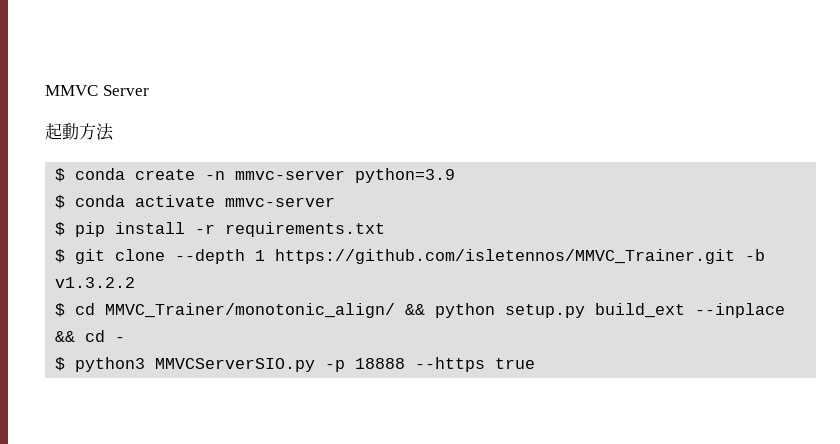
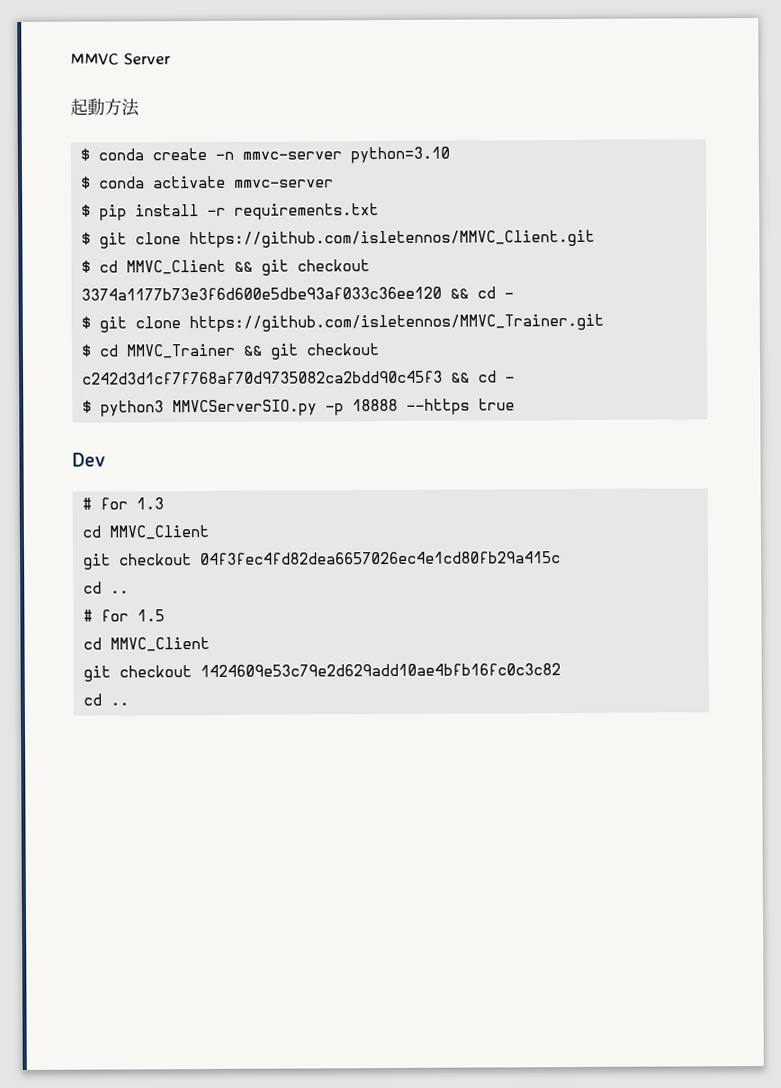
- $ conda create -n mmvc-server python=3.9
+ $ conda create -n mmvc-server python=3.10
- $ git clone --depth 1 https://github.com/isletennos/MMVC_Trainer.git -b v1.3.2.2
- $ cd MMVC_Trainer/monotonic_align/ && python setup.py build_ext --inplace && cd -
+ $ git clone https://github.com/isletennos/MMVC_Client.git
+ $ cd MMVC_Client && git checkout 3374a1177b73e3f6d600e5dbe93af033c36ee120 && cd -
+ $ git clone https://github.com/isletennos/MMVC_Trainer.git
+ $ cd MMVC_Trainer && git checkout c242d3d1cf7f768af70d9735082ca2bdd90c45f3 && cd -
+ Dev
+ # for 1.3
+ cd MMVC_Client
+ git checkout 04f3fec4fd82dea6657026ec4e1cd80fb29a415c
+ cd ..
+ # for 1.5
+ cd MMVC_Client
+ git checkout 1424609e53c79e2d629add10ae4bfb16fc0c3c82
+ cd ..

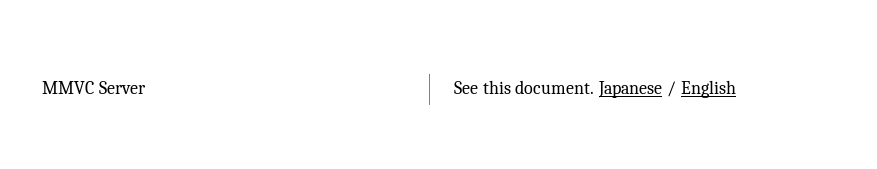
- 起動方法
- $ conda create -n mmvc-server python=3.10
- $ conda activate mmvc-server
- $ pip install -r requirements.txt
- $ git clone https://github.com/isletennos/MMVC_Client.git
- $ cd MMVC_Client && git checkout 3374a1177b73e3f6d600e5dbe93af033c36ee120 && cd -
- $ git clone https://github.com/isletennos/MMVC_Trainer.git
- $ cd MMVC_Trainer && git checkout c242d3d1cf7f768af70d9735082ca2bdd90c45f3 && cd -
- $ python3 MMVCServerSIO.py -p 18888 --https true
- Dev
- # for 1.3
- cd MMVC_Client
- git checkout 04f3fec4fd82dea6657026ec4e1cd80fb29a415c
- cd ..
- # for 1.5
- cd MMVC_Client
- git checkout 1424609e53c79e2d629add10ae4bfb16fc0c3c82
- cd ..
+ See this document. Japanese / English

